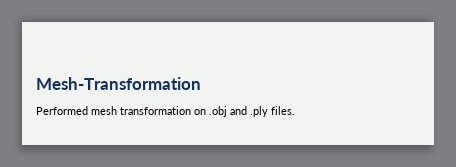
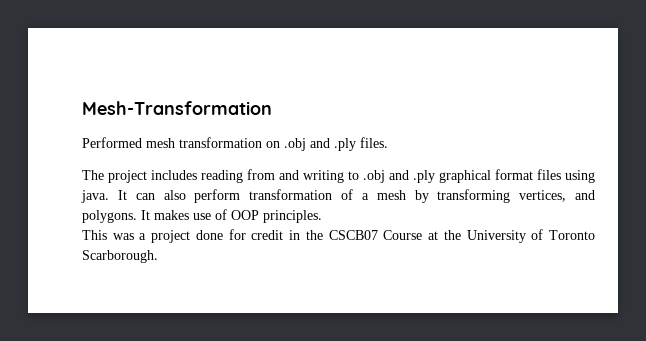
+ The project includes reading from and writing to .obj and .ply graphical format files using java. It can also perform transformation of a mesh by transforming vertices, and polygons. It makes use of OOP principles.
+ This was a project done for credit in the CSCB07 Course at the University of Toronto Scarborough.

